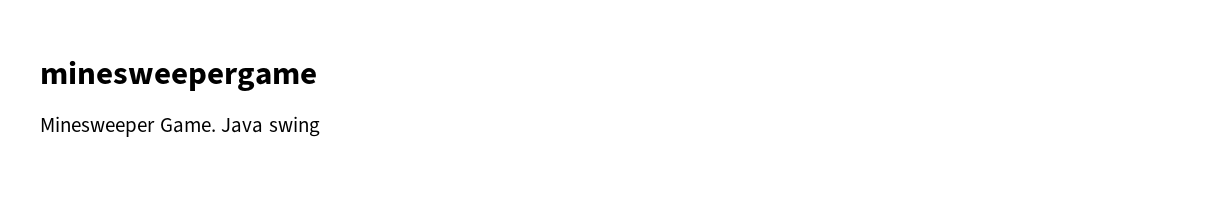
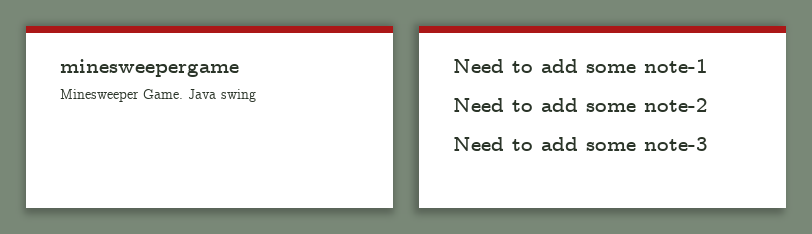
+ Need to add some note-1
+ Need to add some note-2
+ Need to add some note-3

